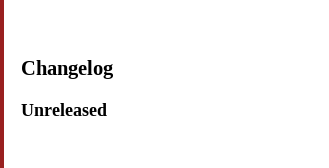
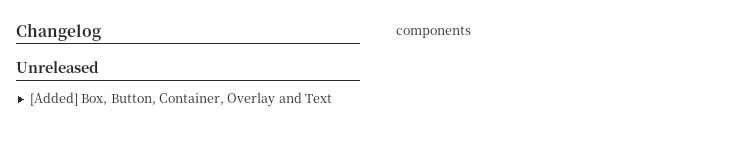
+ [Added] Box, Button, Container, Overlay and Text components

